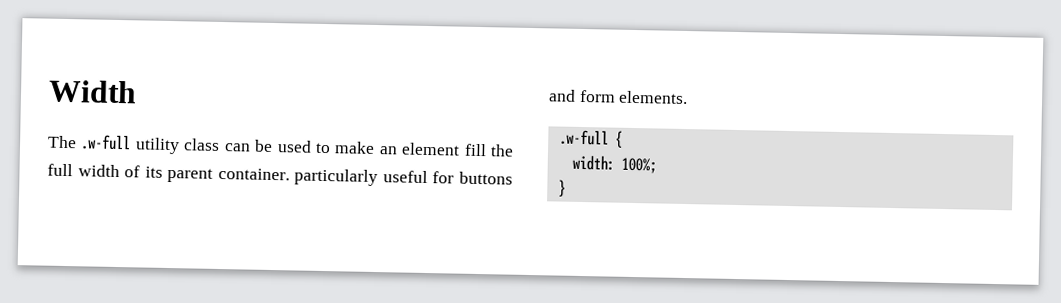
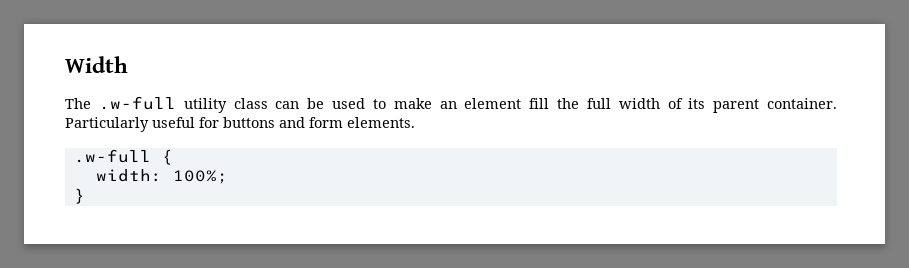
- The .w-full utility class can be used to make an element fill the full width of its parent container. particularly useful for buttons and form elements.
+ The .w-full utility class can be used to make an element fill the full width of its parent container. Particularly useful for buttons and form elements.

